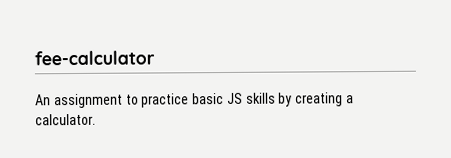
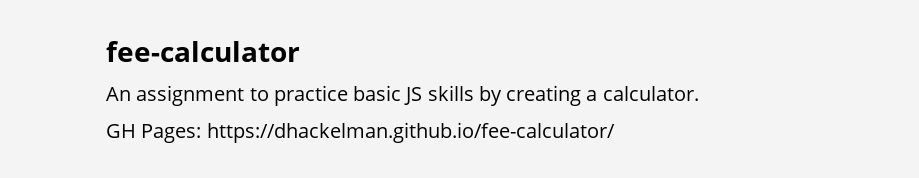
+ GH Pages: https://dhackelman.github.io/fee-calculator/

